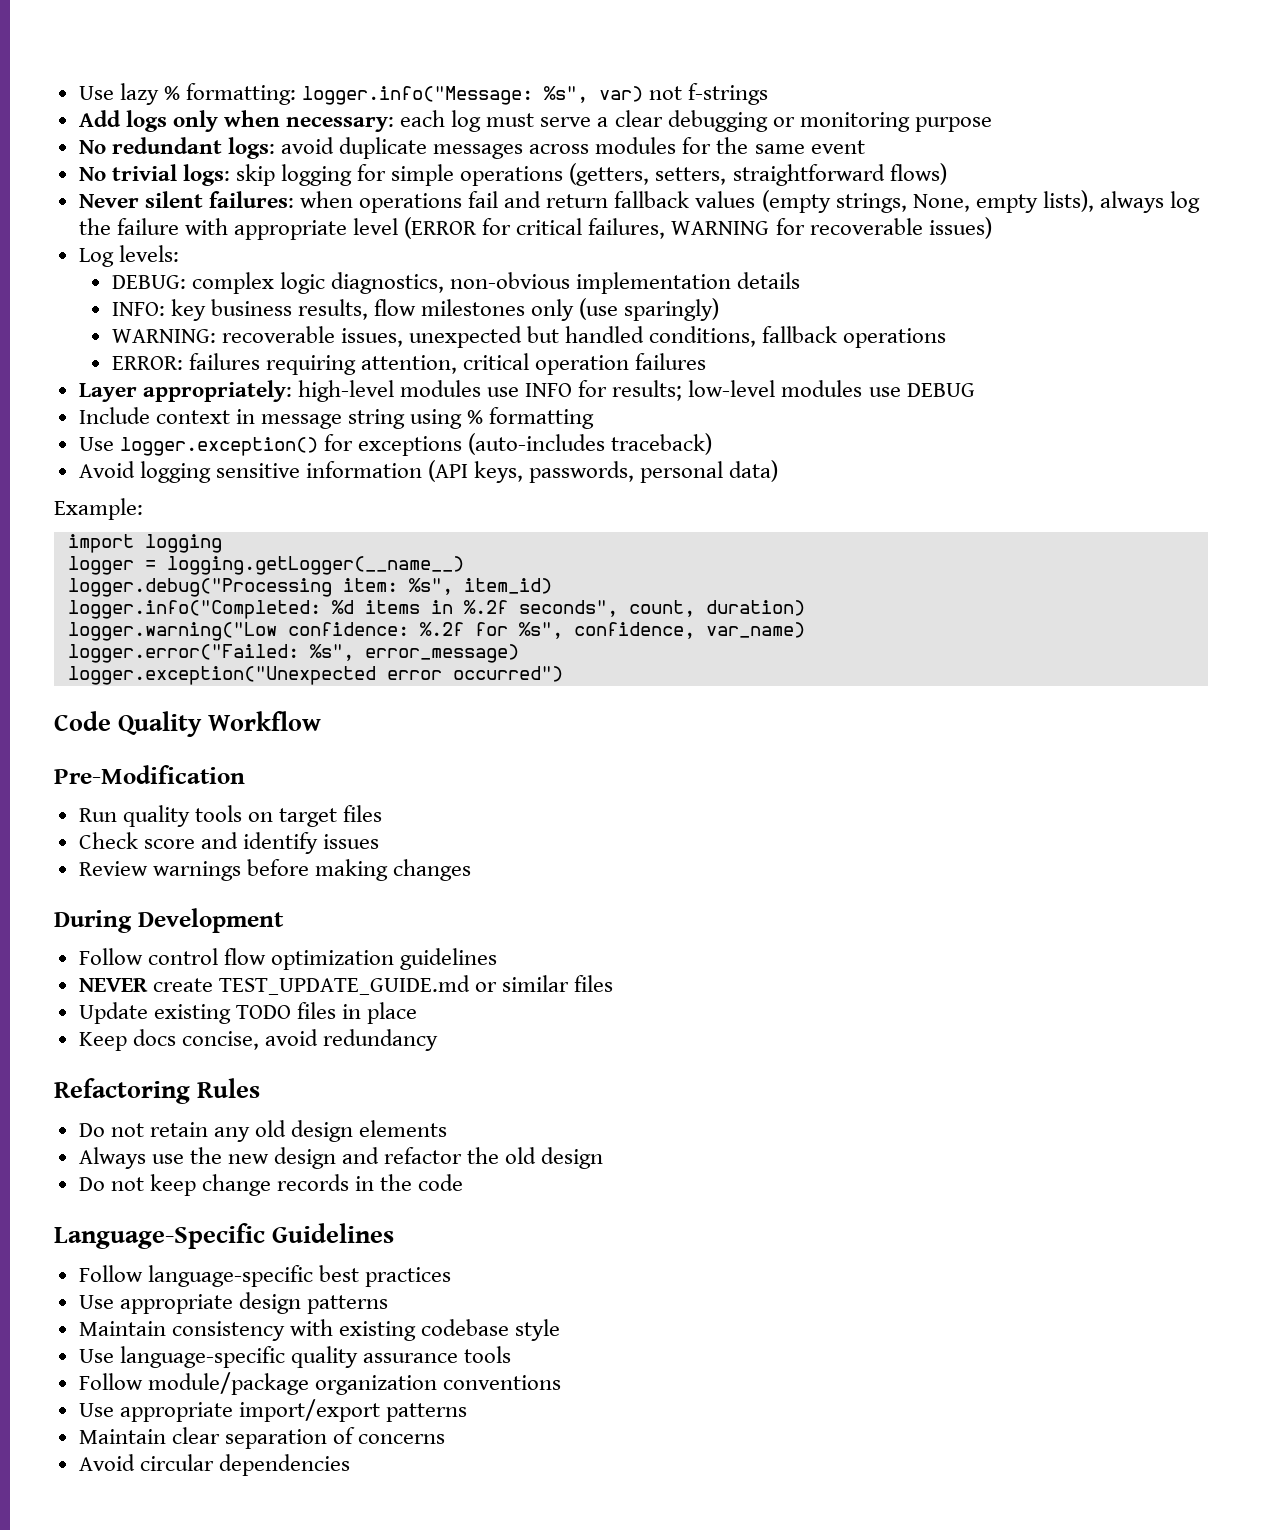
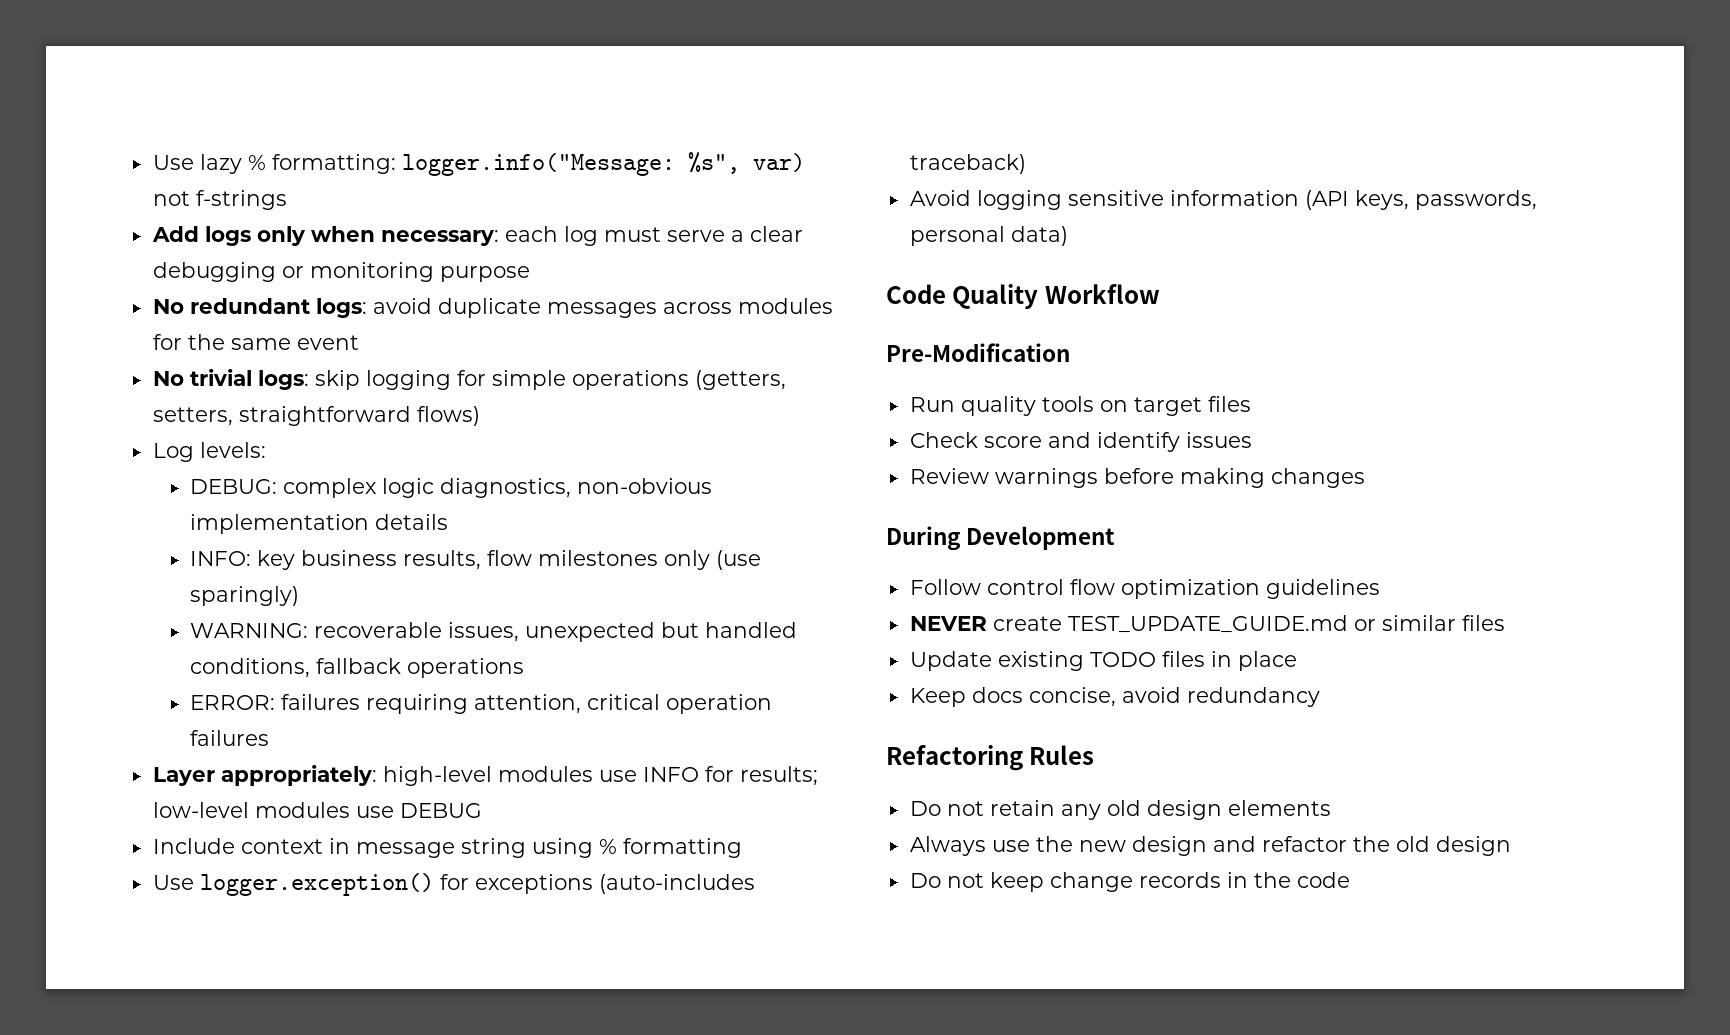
- Never silent failures: when operations fail and return fallback values (empty strings, None, empty lists), always log the failure with appropriate level (ERROR for critical failures, WARNING for recoverable issues)
- Example:
- import logging
- logger = logging.getLogger(__name__)
- logger.debug("Processing item: %s", item_id)
- logger.info("Completed: %d items in %.2f seconds", count, duration)
- logger.warning("Low confidence: %.2f for %s", confidence, var_name)
- logger.error("Failed: %s", error_message)
- logger.exception("Unexpected error occurred")
- Language-Specific Guidelines
- Follow language-specific best practices
- Use appropriate design patterns
- Maintain consistency with existing codebase style
- Use language-specific quality assurance tools
- Follow module/package organization conventions
- Use appropriate import/export patterns
- Maintain clear separation of concerns
- Avoid circular dependencies

